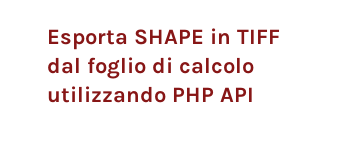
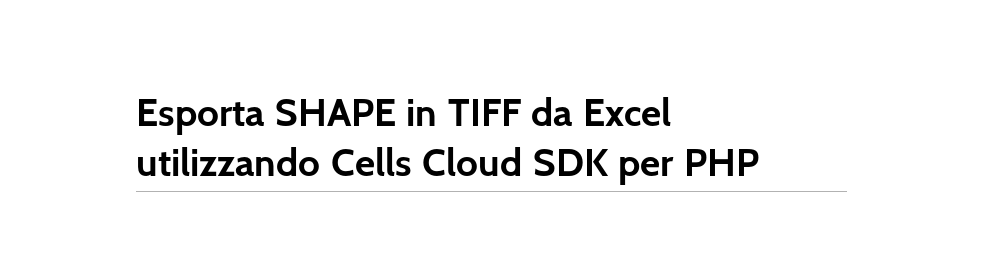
- Esporta SHAPE in TIFF dal foglio di calcolo utilizzando PHP API
+ Esporta SHAPE in TIFF da Excel utilizzando Cells Cloud SDK per PHP

